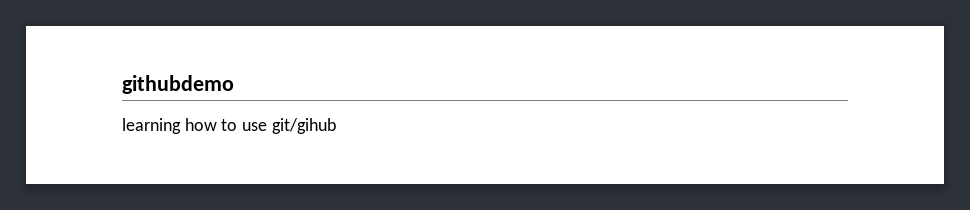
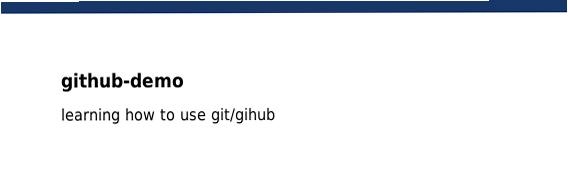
- githubdemo
+ github-demo

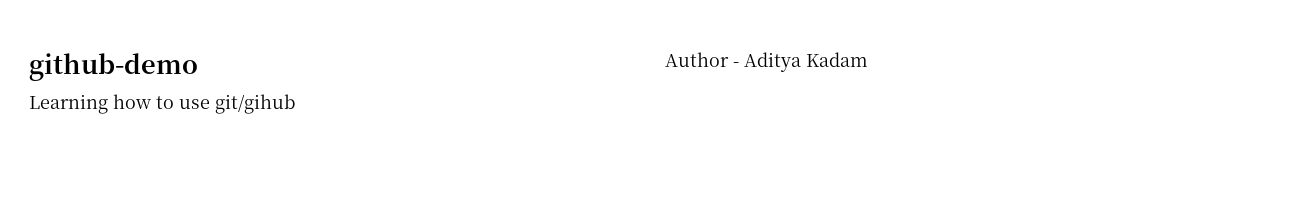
- learning how to use git/gihub
+ Learning how to use git/gihub
+ Author - Aditya Kadam

